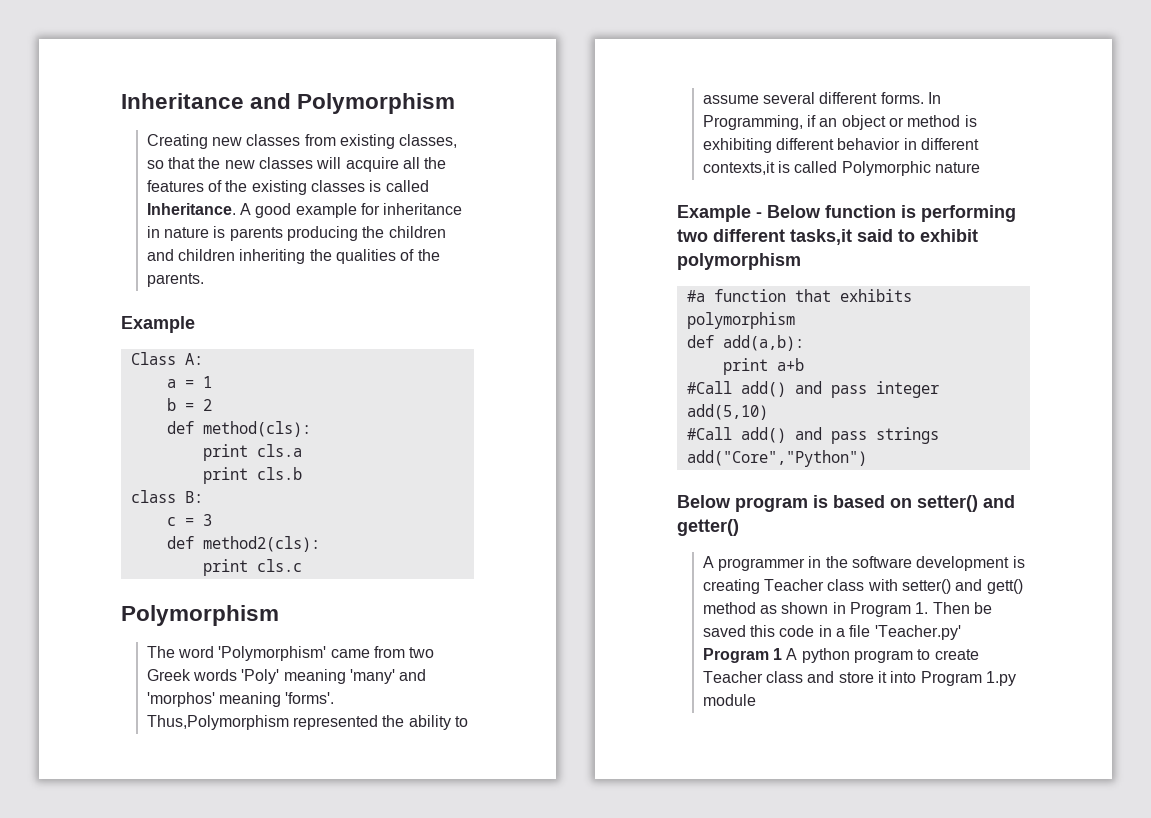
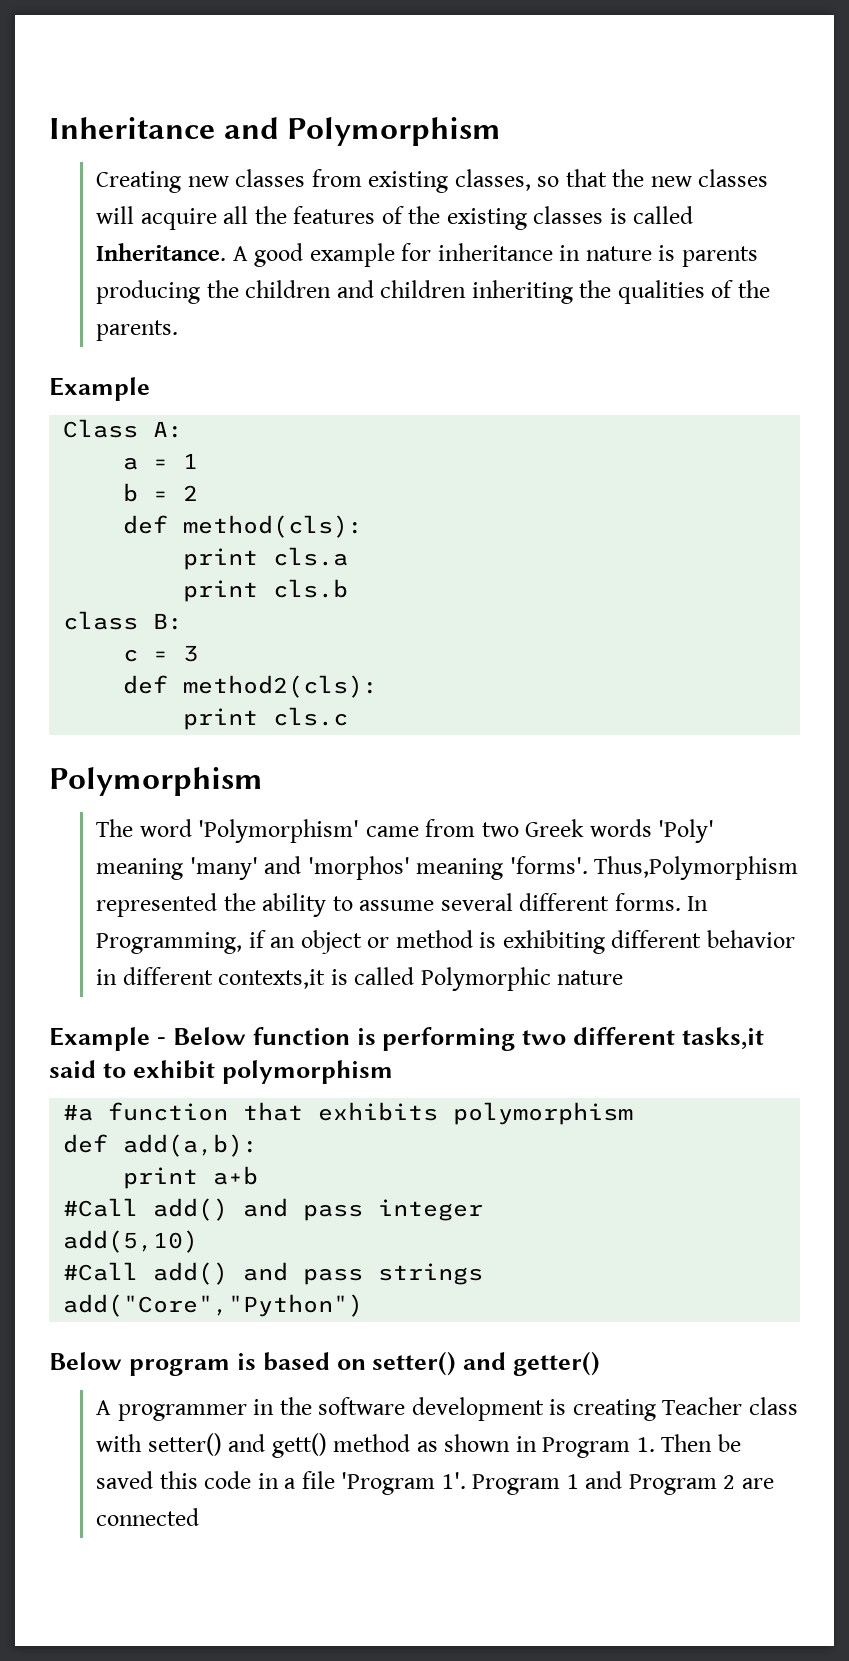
- A programmer in the software development is creating Teacher class with setter() and gett() method as shown in Program 1. Then be saved this code in a file 'Teacher.py' Program 1 A python program to create Teacher class and store it into Program 1.py module
+ A programmer in the software development is creating Teacher class with setter() and gett() method as shown in Program 1. Then be saved this code in a file 'Program 1'. Program 1 and Program 2 are connected

